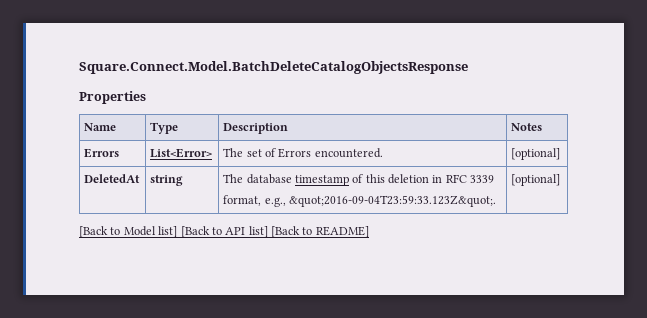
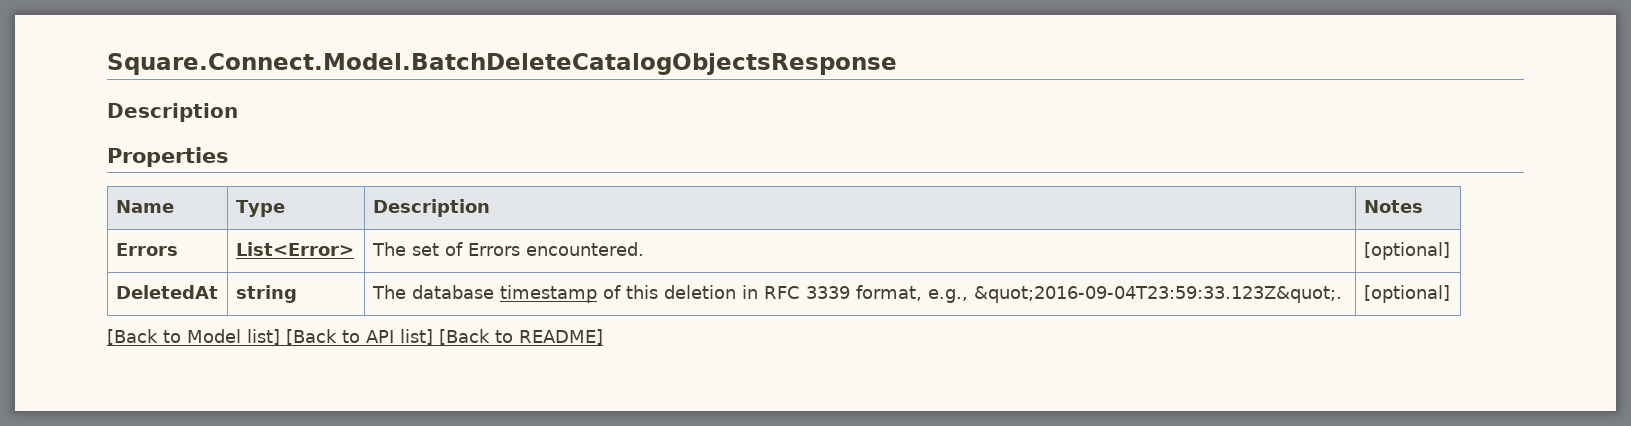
  Square.Connect.Model.BatchDeleteCatalogObjectsResponse
+ Description

